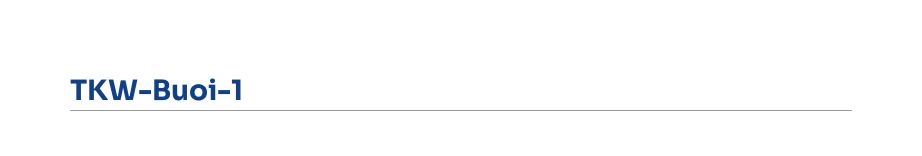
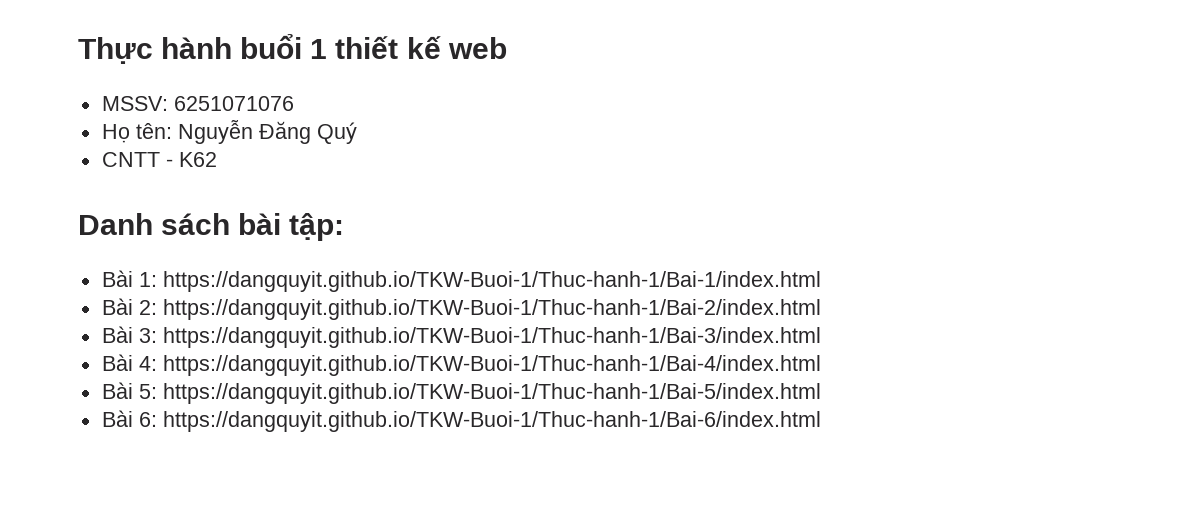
- TKW-Buoi-1
+ Thực hành buổi 1 thiết kế web
+ MSSV: 6251071076
+ Họ tên: Nguyễn Đăng Quý
+ CNTT - K62
+ Danh sách bài tập:
+ Bài 1: https://dangquyit.github.io/TKW-Buoi-1/Thuc-hanh-1/Bai-1/index.html
+ Bài 2: https://dangquyit.github.io/TKW-Buoi-1/Thuc-hanh-1/Bai-2/index.html
+ Bài 3: https://dangquyit.github.io/TKW-Buoi-1/Thuc-hanh-1/Bai-3/index.html
+ Bài 4: https://dangquyit.github.io/TKW-Buoi-1/Thuc-hanh-1/Bai-4/index.html
+ Bài 5: https://dangquyit.github.io/TKW-Buoi-1/Thuc-hanh-1/Bai-5/index.html
+ Bài 6: https://dangquyit.github.io/TKW-Buoi-1/Thuc-hanh-1/Bai-6/index.html

